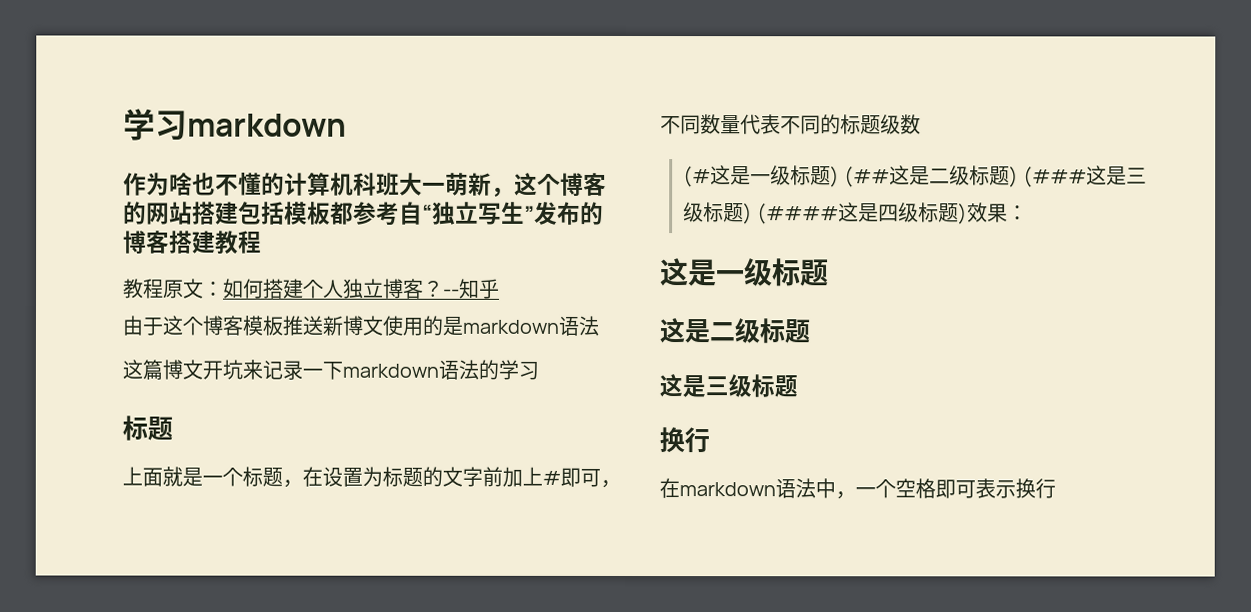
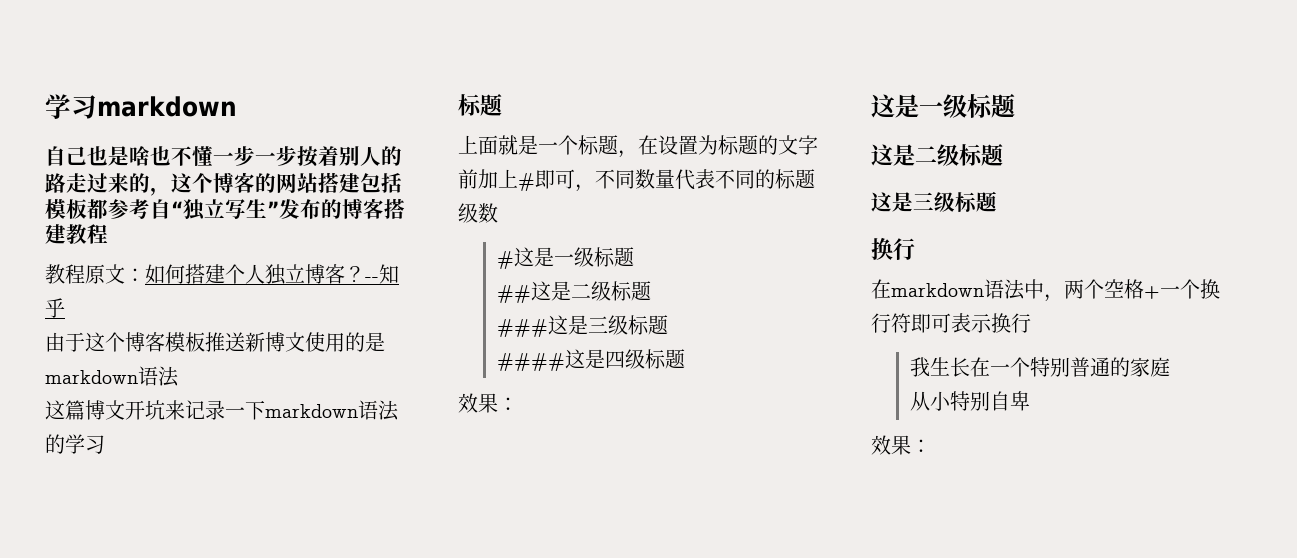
- 作为啥也不懂的计算机科班大一萌新，这个博客的网站搭建包括模板都参考自“独立写生”发布的博客搭建教程
+ 自己也是啥也不懂一步一步按着别人的路走过来的，这个博客的网站搭建包括模板都参考自“独立写生”发布的博客搭建教程
- (#这是一级标题) (##这是二级标题) (###这是三级标题) (####这是四级标题)效果：
+ #这是一级标题
+ ##这是二级标题
+ ###这是三级标题
+ ####这是四级标题
+ 效果：
- 在markdown语法中，一个空格即可表示换行
+ 在markdown语法中，两个空格+一个换行符即可表示换行
+ 我生长在一个特别普通的家庭
+ 从小特别自卑
+ 效果：

